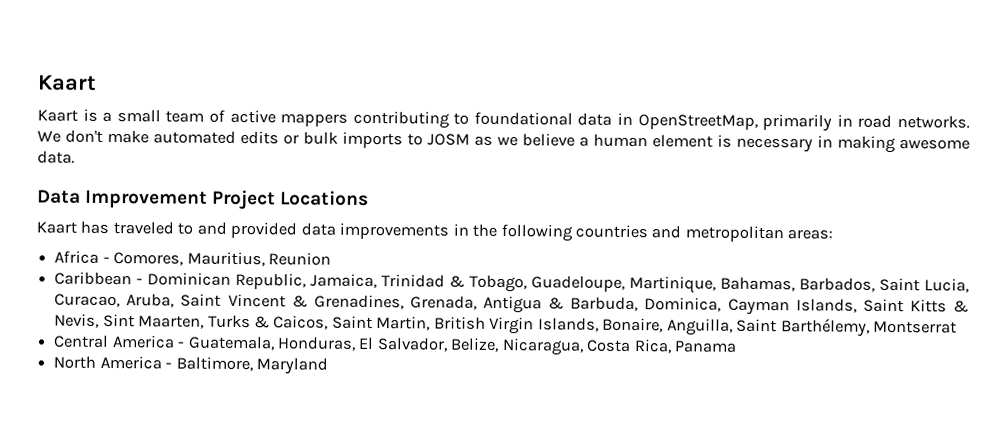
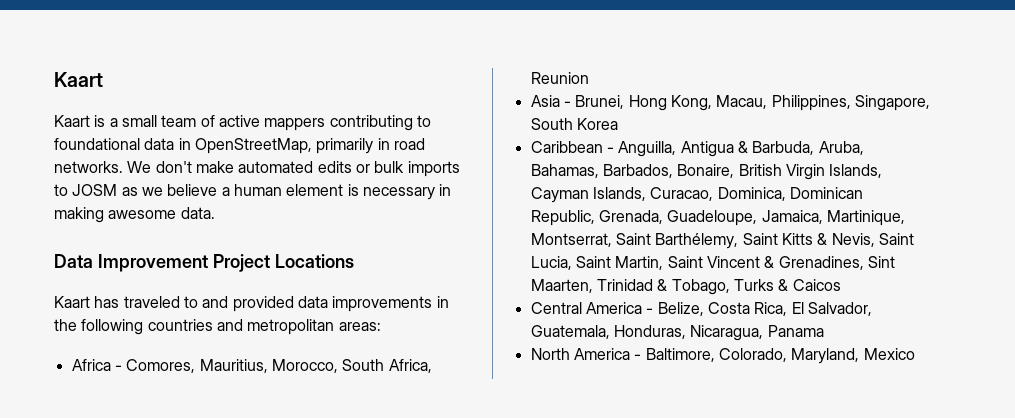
- Africa - Comores, Mauritius, Reunion
- Caribbean - Dominican Republic, Jamaica, Trinidad & Tobago, Guadeloupe, Martinique, Bahamas, Barbados, Saint Lucia, Curacao, Aruba, Saint Vincent & Grenadines, Grenada, Antigua & Barbuda, Dominica, Cayman Islands, Saint Kitts & Nevis, Sint Maarten, Turks & Caicos, Saint Martin, British Virgin Islands, Bonaire, Anguilla, Saint Barthélemy, Montserrat
- Central America - Guatemala, Honduras, El Salvador, Belize, Nicaragua, Costa Rica, Panama
+ Africa - Comores, Mauritius, Morocco, South Africa, Reunion
+ Asia - Brunei, Hong Kong, Macau, Philippines, Singapore, South Korea
+ Caribbean - Anguilla, Antigua & Barbuda, Aruba, Bahamas, Barbados, Bonaire, British Virgin Islands, Cayman Islands, Curacao, Dominica, Dominican Republic, Grenada, Guadeloupe, Jamaica, Martinique, Montserrat, Saint Barthélemy, Saint Kitts & Nevis, Saint Lucia, Saint Martin, Saint Vincent & Grenadines, Sint Maarten, Trinidad & Tobago, Turks & Caicos
+ Central America - Belize, Costa Rica, El Salvador, Guatemala, Honduras, Nicaragua, Panama
- North America - Baltimore, Maryland
+ North America - Baltimore, Colorado, Maryland, Mexico

